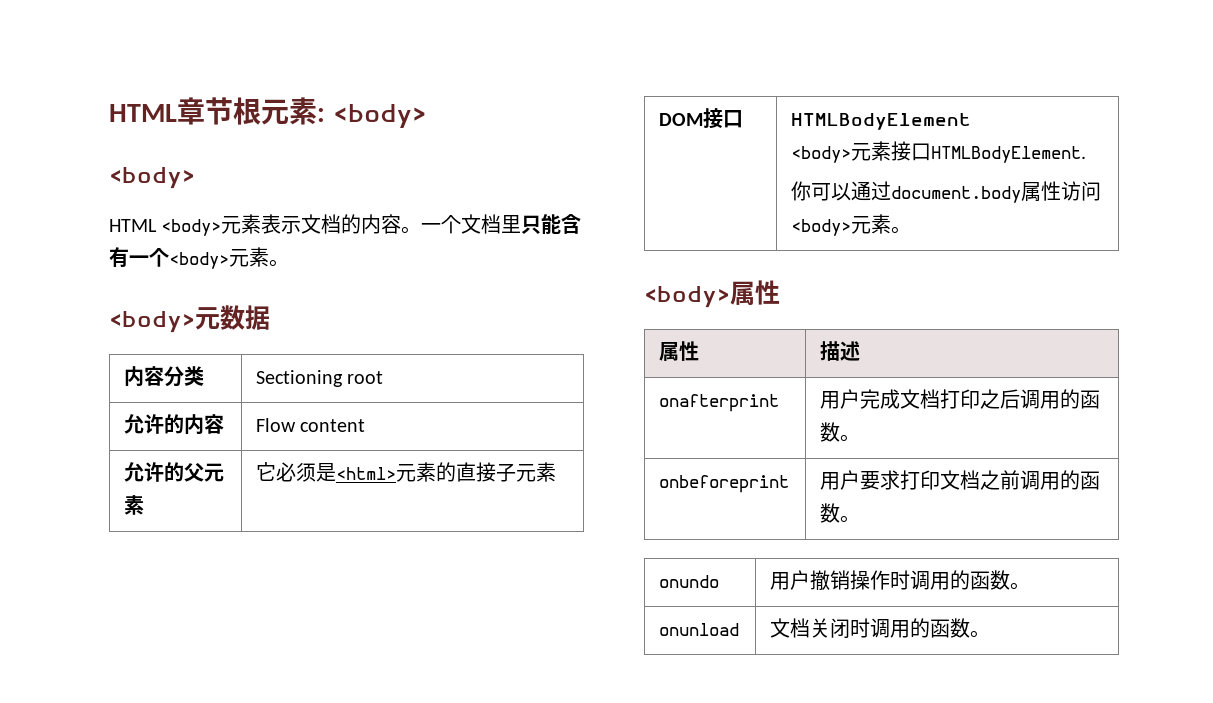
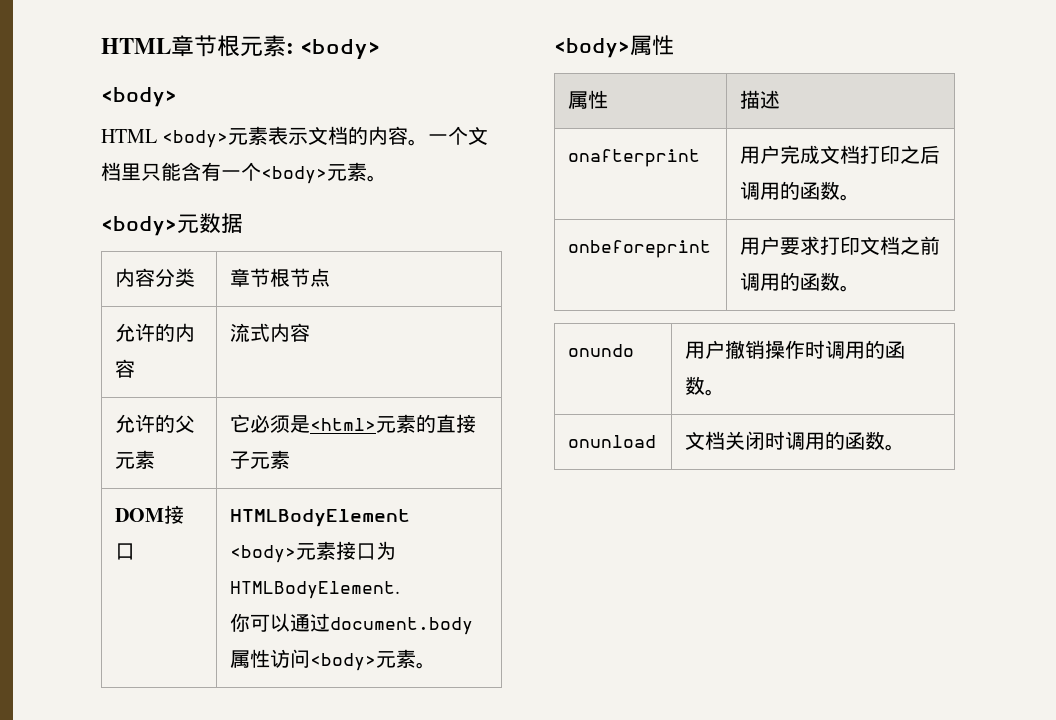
- 内容分类 | Sectioning root
+ 内容分类 | 章节根节点
- 允许的内容 | Flow content
+ 允许的内容 | 流式内容
  DOM接口 | HTMLBodyElement
- <body>元素接口HTMLBodyElement.
+ <body>元素接口为HTMLBodyElement.

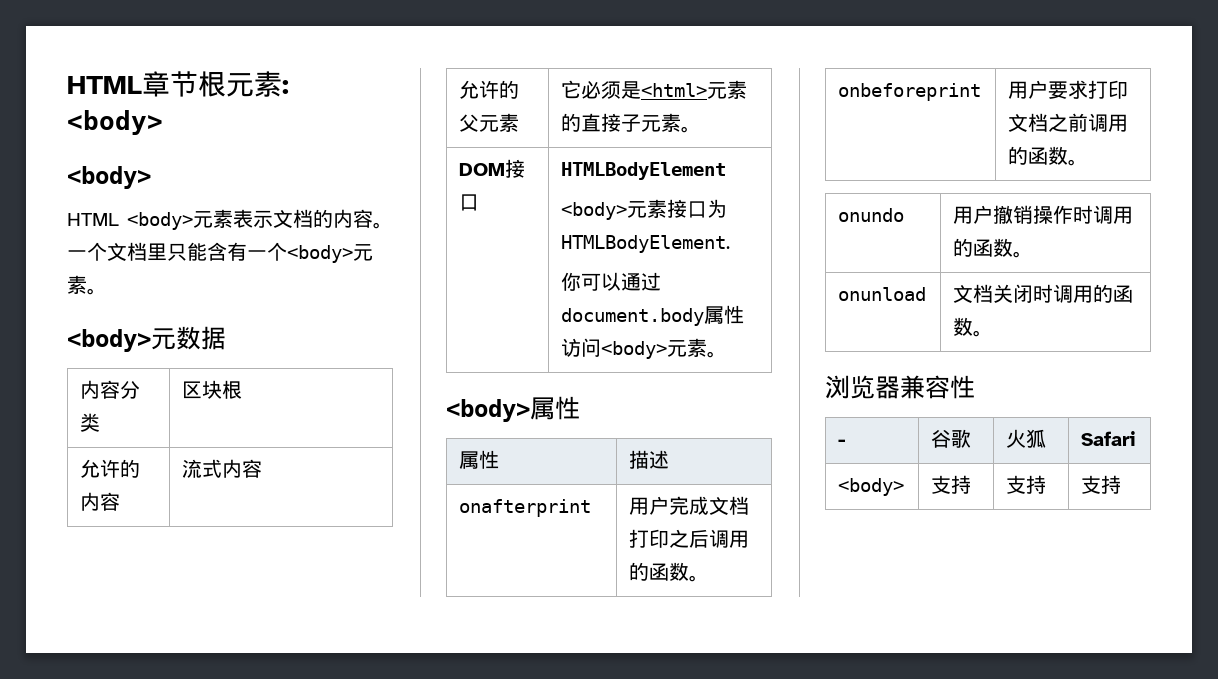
- 内容分类 | 章节根节点
+ 内容分类 | 区块根
- 允许的父元素 | 它必须是<html>元素的直接子元素
+ 允许的父元素 | 它必须是<html>元素的直接子元素。
+ 浏览器兼容性
+ - | 谷歌 | 火狐 | Safari
+ <body> | 支持 | 支持 | 支持

